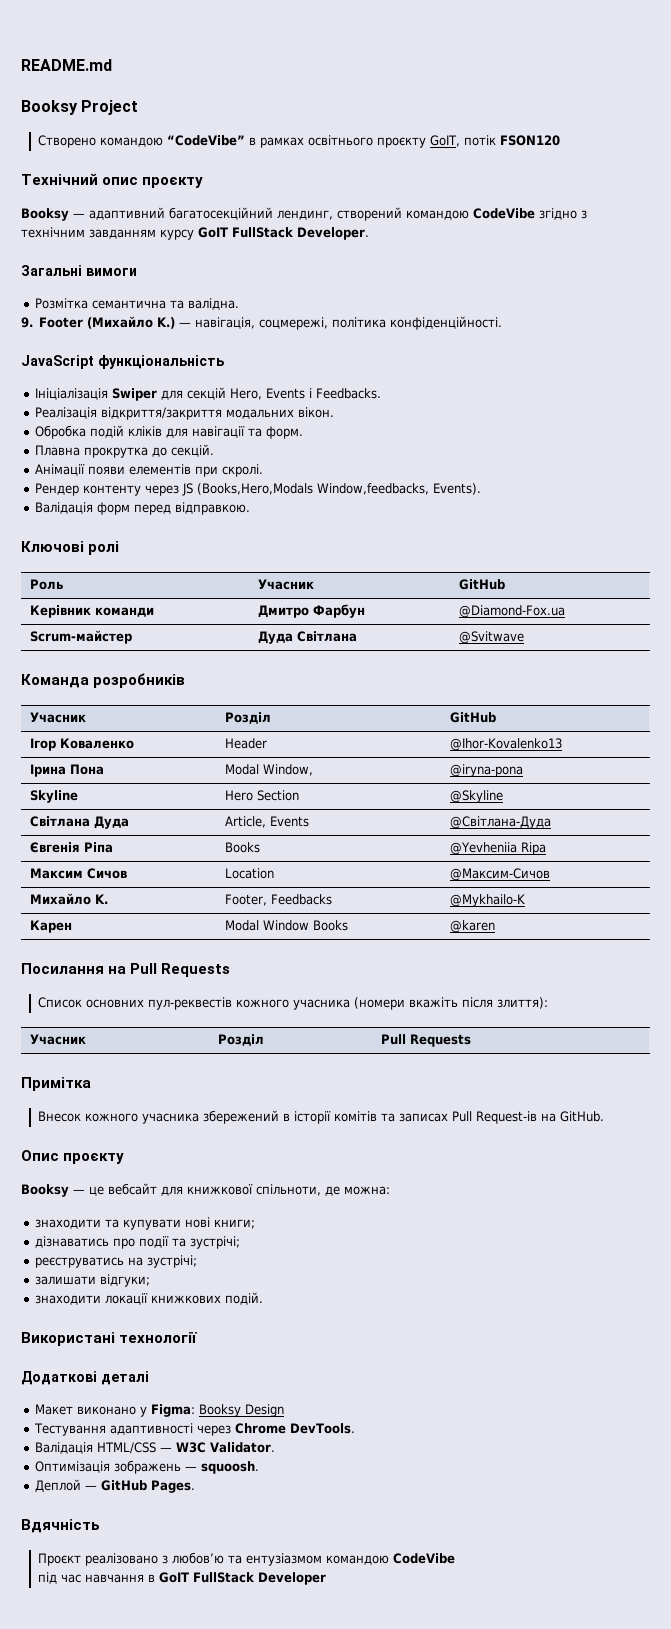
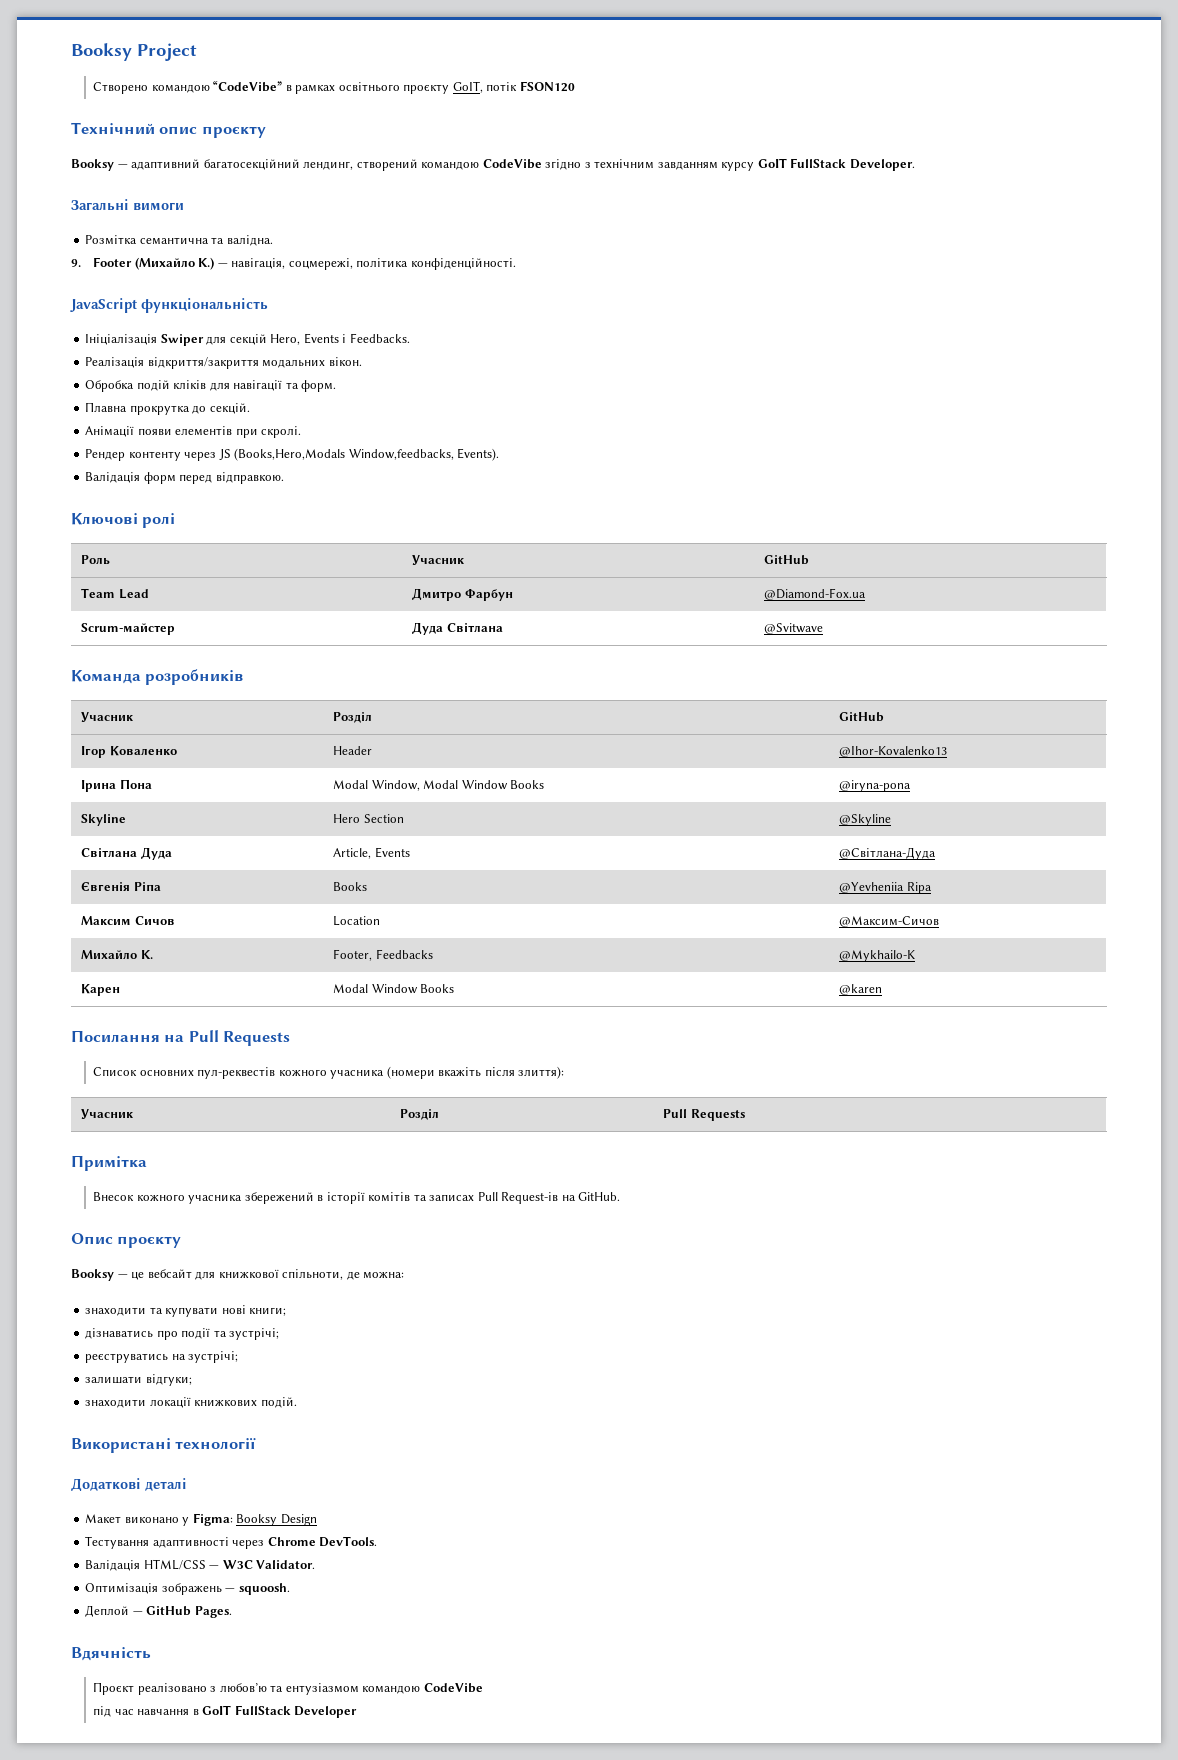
- README.md
- Керівник команди | Дмитро Фарбун | @Diamond-Fox.ua
+ Team Lead | Дмитро Фарбун | @Diamond-Fox.ua
- Ірина Пона | Modal Window, | @iryna-pona
+ Ірина Пона | Modal Window, Modal Window Books | @iryna-pona

